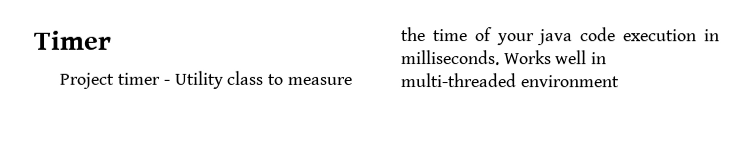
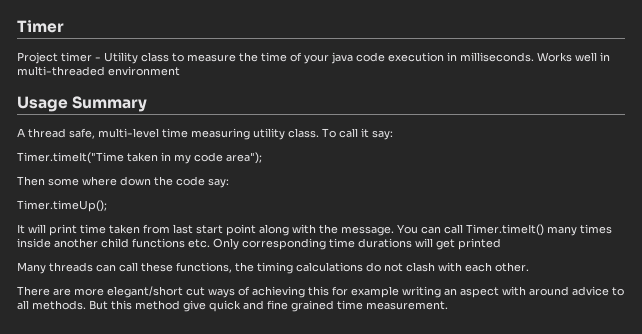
+ Usage Summary
+ A thread safe, multi-level time measuring utility class. To call it say:
+ Timer.timeIt("Time taken in my code area");
+ Then some where down the code say:
+ Timer.timeUp();
+ It will print time taken from last start point along with the message. You can call Timer.timeIt() many times inside another child functions etc. Only corresponding time durations will get printed
+ Many threads can call these functions, the timing calculations do not clash with each other.
+ There are more elegant/short cut ways of achieving this for example writing an aspect with around advice to all methods. But this method give quick and fine grained time measurement.

